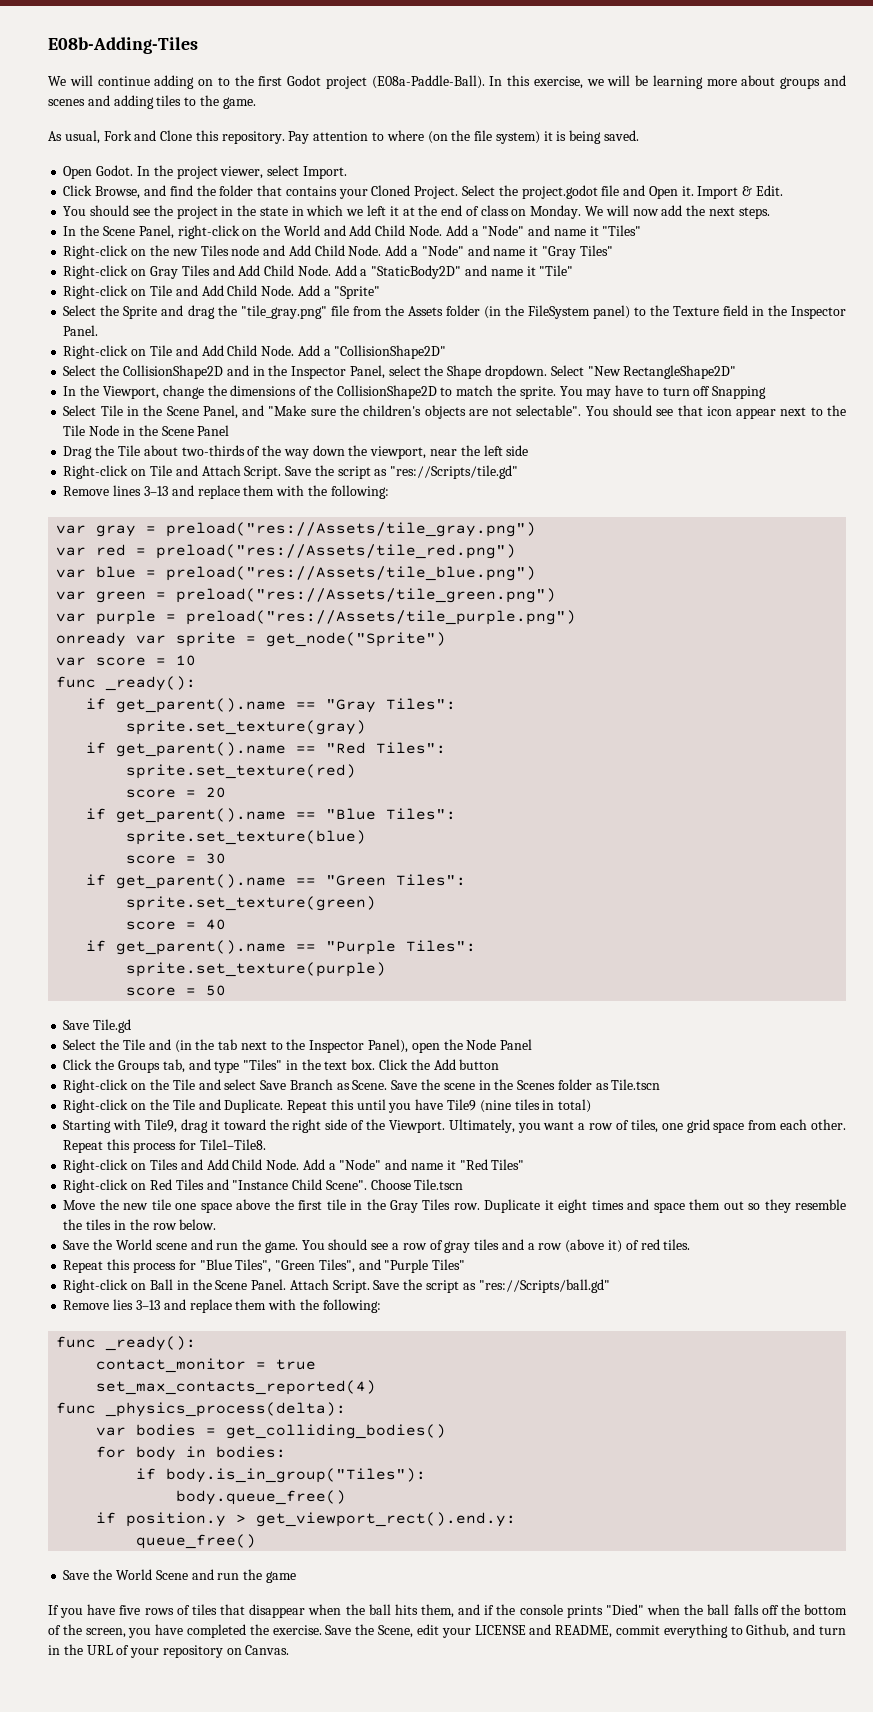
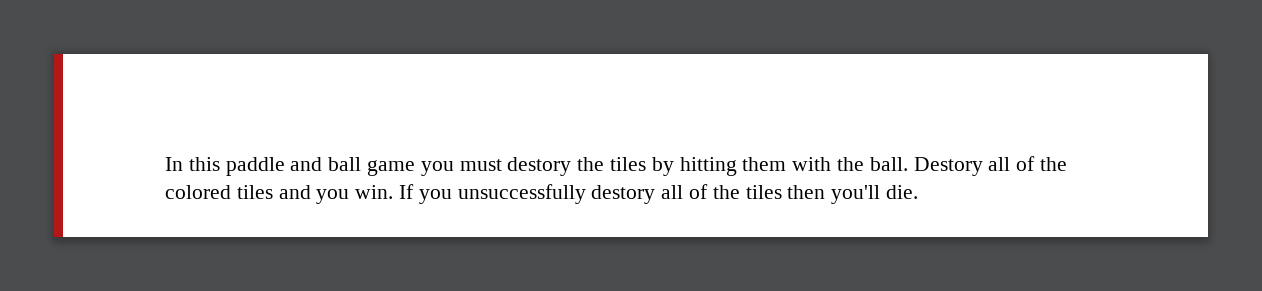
- E08b-Adding-Tiles
- We will continue adding on to the first Godot project (E08a-Paddle-Ball). In this exercise, we will be learning more about groups and scenes and adding tiles to the game.
- As usual, Fork and Clone this repository. Pay attention to where (on the file system) it is being saved.
- Open Godot. In the project viewer, select Import.
- Click Browse, and find the folder that contains your Cloned Project. Select the project.godot file and Open it. Import & Edit.
- You should see the project in the state in which we left it at the end of class on Monday. We will now add the next steps.
- In the Scene Panel, right-click on the World and Add Child Node. Add a "Node" and name it "Tiles"
- Right-click on the new Tiles node and Add Child Node. Add a "Node" and name it "Gray Tiles"
- Right-click on Gray Tiles and Add Child Node. Add a "StaticBody2D" and name it "Tile"
- Right-click on Tile and Add Child Node. Add a "Sprite"
- Select the Sprite and drag the "tile_gray.png" file from the Assets folder (in the FileSystem panel) to the Texture field in the Inspector Panel.
- Right-click on Tile and Add Child Node. Add a "CollisionShape2D"
- Select the CollisionShape2D and in the Inspector Panel, select the Shape dropdown. Select "New RectangleShape2D"
- In the Viewport, change the dimensions of the CollisionShape2D to match the sprite. You may have to turn off Snapping
- Select Tile in the Scene Panel, and "Make sure the children's objects are not selectable". You should see that icon appear next to the Tile Node in the Scene Panel
- Drag the Tile about two-thirds of the way down the viewport, near the left side
- Right-click on Tile and Attach Script. Save the script as "res://Scripts/tile.gd"
- Remove lines 3–13 and replace them with the following:
- var gray = preload("res://Assets/tile_gray.png")
- var red = preload("res://Assets/tile_red.png")
- var blue = preload("res://Assets/tile_blue.png")
- var green = preload("res://Assets/tile_green.png")
- var purple = preload("res://Assets/tile_purple.png")
- onready var sprite = get_node("Sprite")
- var score = 10
- func _ready():
- if get_parent().name == "Gray Tiles":
- sprite.set_texture(gray)
- if get_parent().name == "Red Tiles":
- sprite.set_texture(red)
- score = 20
- if get_parent().name == "Blue Tiles":
- sprite.set_texture(blue)
- score = 30
- if get_parent().name == "Green Tiles":
- sprite.set_texture(green)
- score = 40
- if get_parent().name == "Purple Tiles":
- sprite.set_texture(purple)
- score = 50
- Save Tile.gd
- Select the Tile and (in the tab next to the Inspector Panel), open the Node Panel
- Click the Groups tab, and type "Tiles" in the text box. Click the Add button
- Right-click on the Tile and select Save Branch as Scene. Save the scene in the Scenes folder as Tile.tscn
- Right-click on the Tile and Duplicate. Repeat this until you have Tile9 (nine tiles in total)
- Starting with Tile9, drag it toward the right side of the Viewport. Ultimately, you want a row of tiles, one grid space from each other. Repeat this process for Tile1–Tile8.
- Right-click on Tiles and Add Child Node. Add a "Node" and name it "Red Tiles"
- Right-click on Red Tiles and "Instance Child Scene". Choose Tile.tscn
- Move the new tile one space above the first tile in the Gray Tiles row. Duplicate it eight times and space them out so they resemble the tiles in the row below.
- Save the World scene and run the game. You should see a row of gray tiles and a row (above it) of red tiles.
- Repeat this process for "Blue Tiles", "Green Tiles", and "Purple Tiles"
- Right-click on Ball in the Scene Panel. Attach Script. Save the script as "res://Scripts/ball.gd"
- Remove lies 3–13 and replace them with the following:
- func _ready():
- contact_monitor = true
- set_max_contacts_reported(4)
- func _physics_process(delta):
- var bodies = get_colliding_bodies()
- for body in bodies:
- if body.is_in_group("Tiles"):
- body.queue_free()
- if position.y > get_viewport_rect().end.y:
- queue_free()
- Save the World Scene and run the game
- If you have five rows of tiles that disappear when the ball hits them, and if the console prints "Died" when the ball falls off the bottom of the screen, you have completed the exercise. Save the Scene, edit your LICENSE and README, commit everything to Github, and turn in the URL of your repository on Canvas.
+ In this paddle and ball game you must destory the tiles by hitting them with the ball. Destory all of the colored tiles and you win. If you unsuccessfully destory all of the tiles then you'll die.

